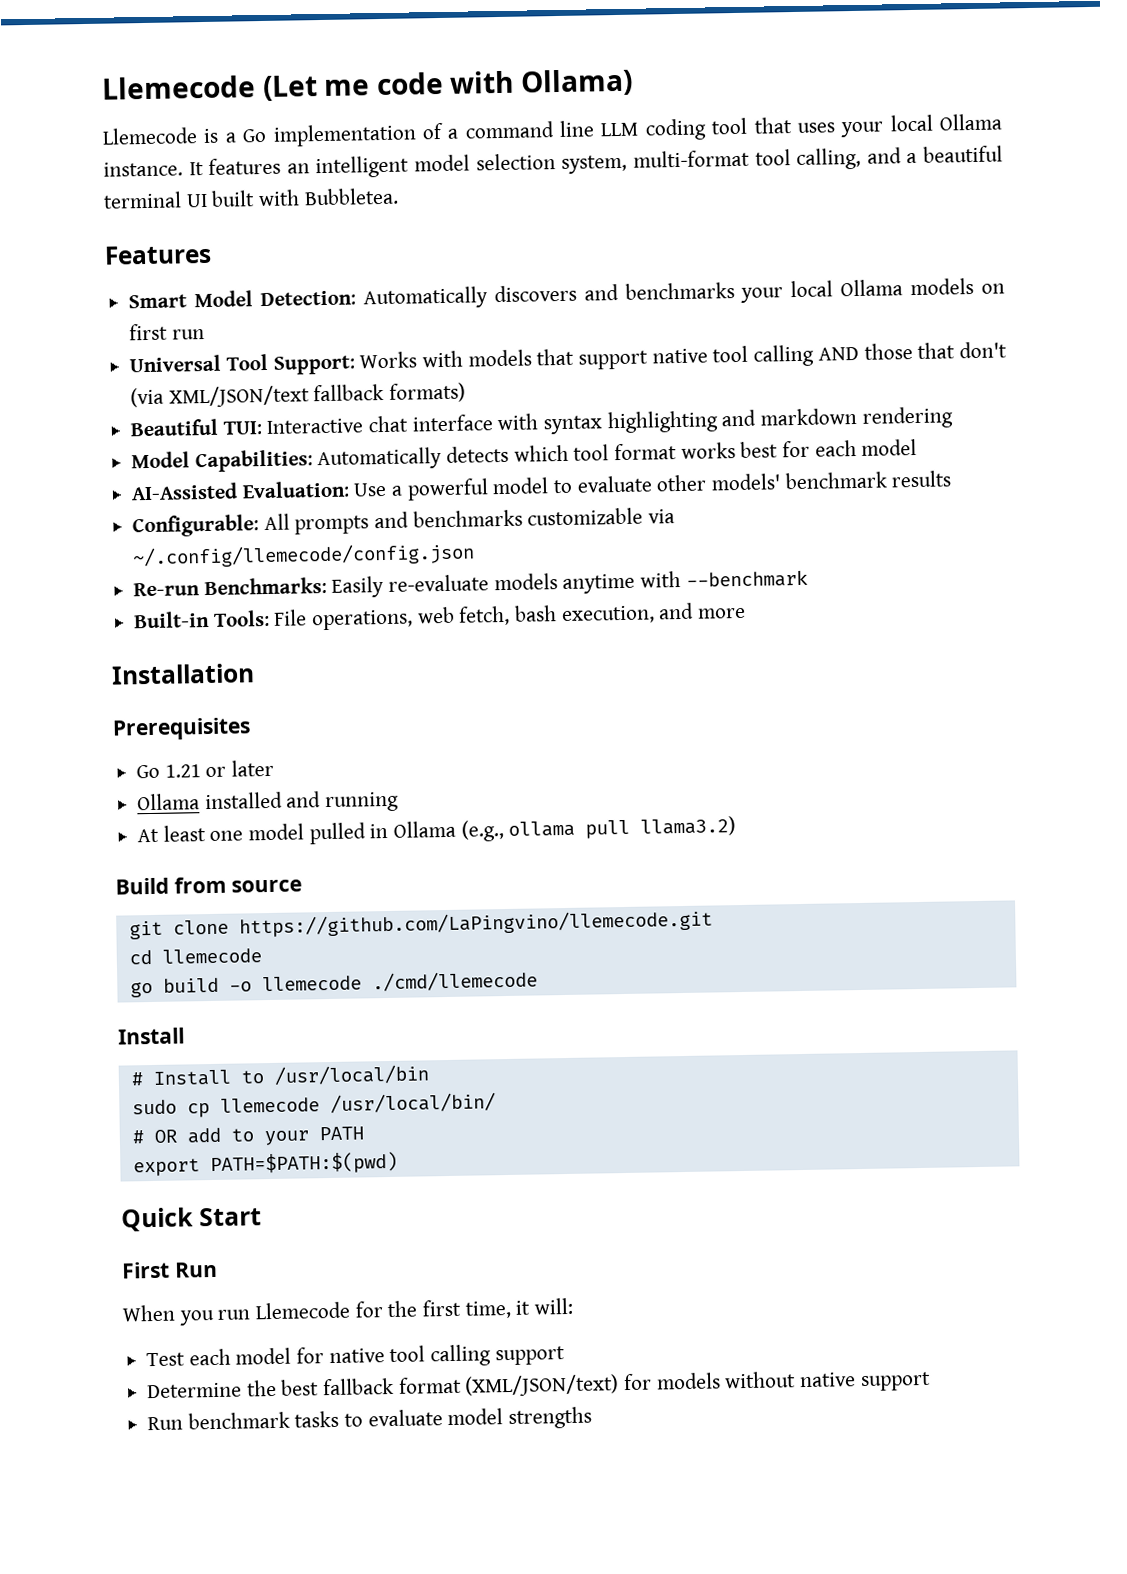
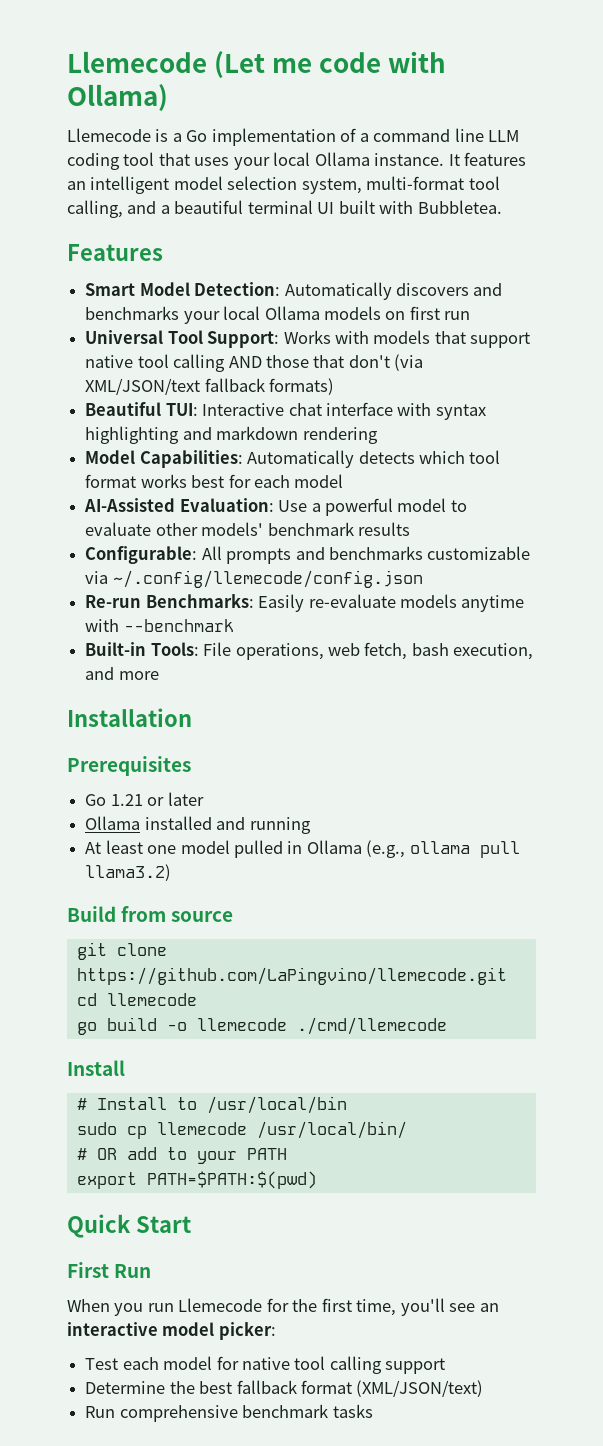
- When you run Llemecode for the first time, it will:
+ When you run Llemecode for the first time, you'll see an interactive model picker:
- Determine the best fallback format (XML/JSON/text) for models without native support
- Run benchmark tasks to evaluate model strengths
+ Determine the best fallback format (XML/JSON/text)
+ Run comprehensive benchmark tasks

